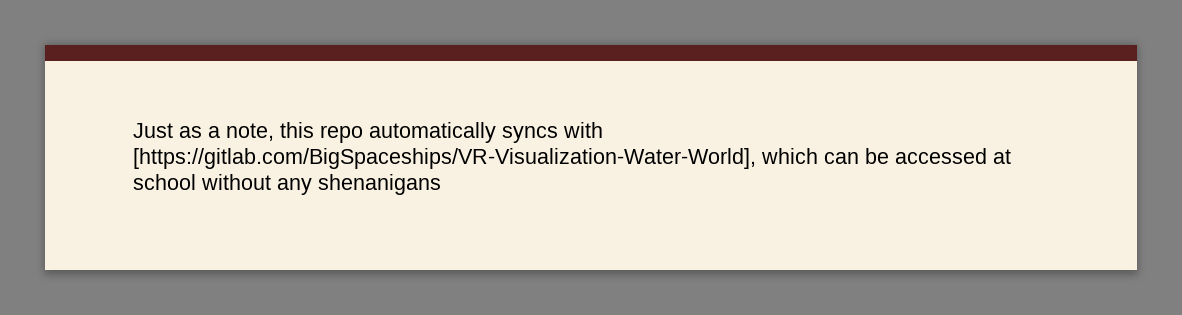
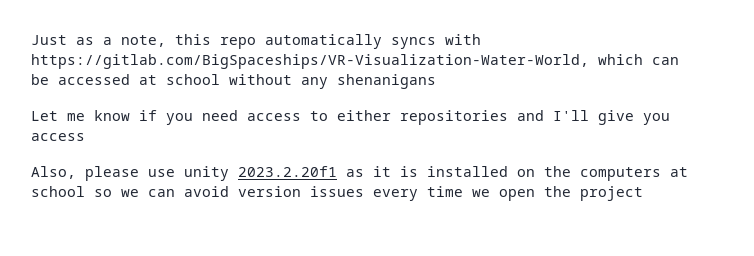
- Just as a note, this repo automatically syncs with [https://gitlab.com/BigSpaceships/VR-Visualization-Water-World], which can be accessed at school without any shenanigans
+ Just as a note, this repo automatically syncs with https://gitlab.com/BigSpaceships/VR-Visualization-Water-World, which can be accessed at school without any shenanigans
+ Let me know if you need access to either repositories and I'll give you access
+ Also, please use unity 2023.2.20f1 as it is installed on the computers at school so we can avoid version issues every time we open the project

